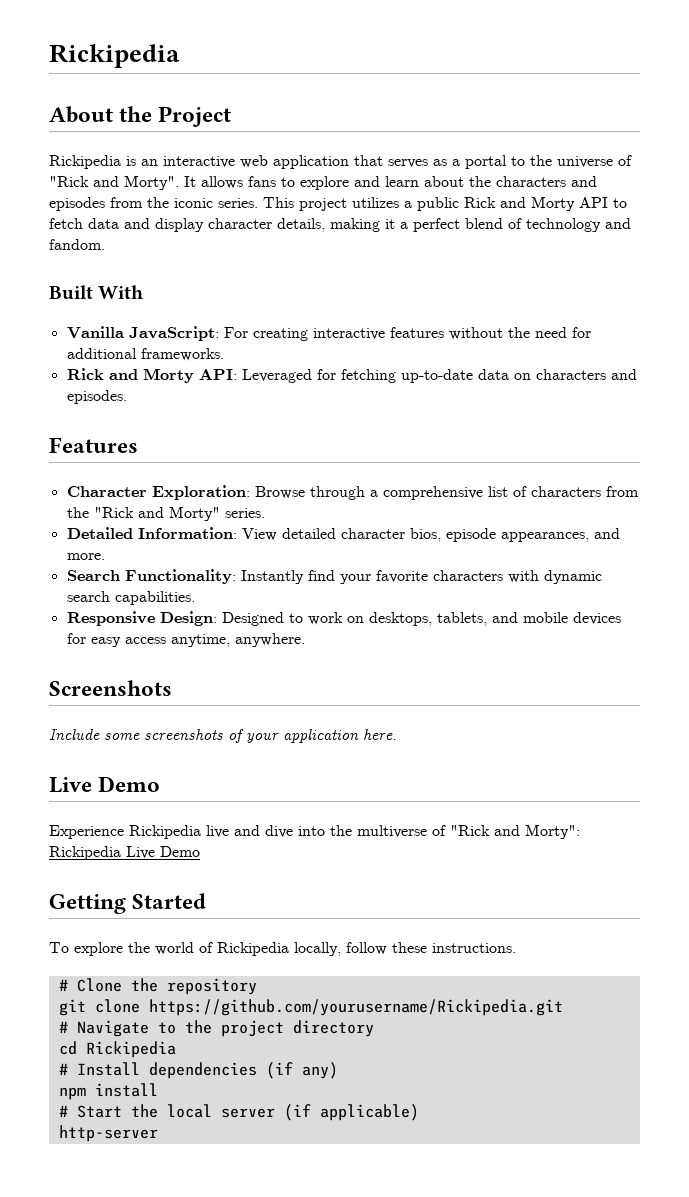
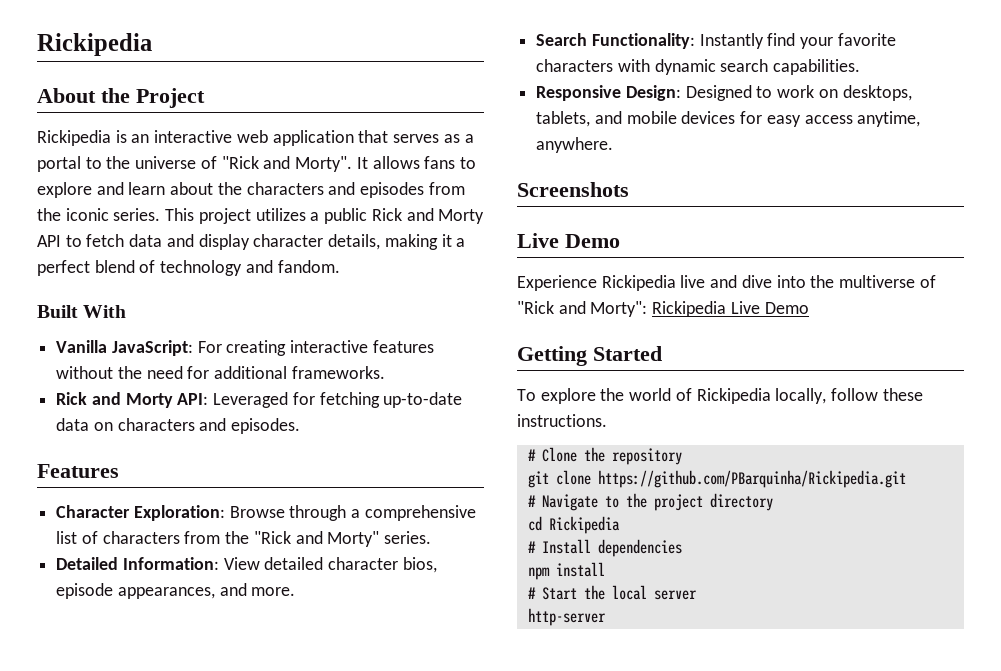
- Include some screenshots of your application here.
- git clone https://github.com/yourusername/Rickipedia.git
+ git clone https://github.com/PBarquinha/Rickipedia.git
- # Install dependencies (if any)
+ # Install dependencies
- # Start the local server (if applicable)
+ # Start the local server

